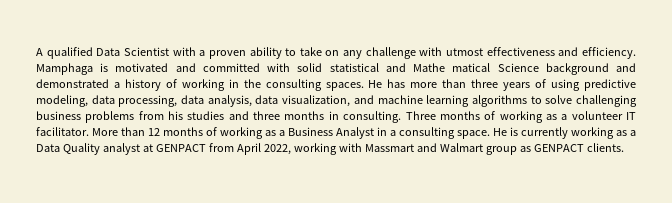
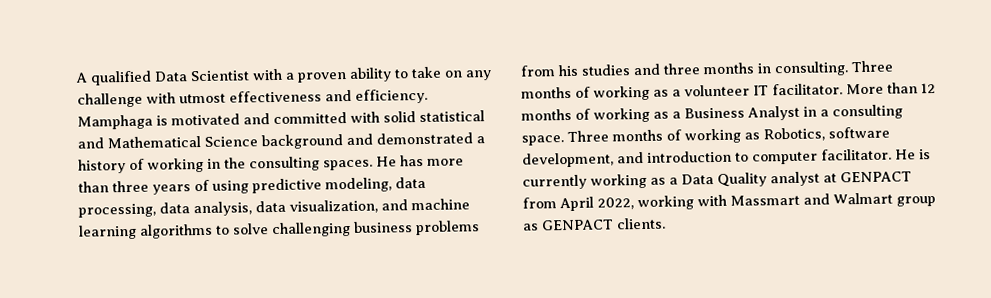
- Mamphaga is motivated and committed with solid statistical and Mathe matical Science background and demonstrated a history of working in the consulting spaces.
+ Mamphaga is motivated and committed with solid statistical and Mathematical Science background and demonstrated a history of working in the consulting spaces.
+ Three months of working as Robotics, software development, and introduction to computer facilitator.

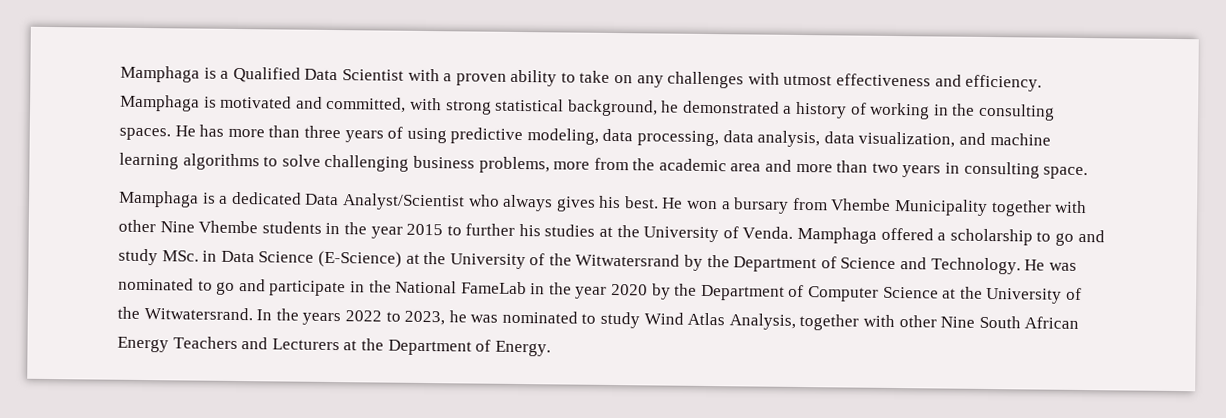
- A qualified Data Scientist with a proven ability to take on any challenge with utmost effectiveness and efficiency.
+ Mamphaga is a Qualified Data Scientist with a proven ability to take on any challenges with utmost effectiveness and efficiency.
- Mamphaga is motivated and committed with solid statistical and Mathematical Science background and demonstrated a history of working in the consulting spaces.
+ Mamphaga is motivated and committed, with strong statistical background, he demonstrated a history of working in the consulting spaces.
- He has more than three years of using predictive modeling, data processing, data analysis, data visualization, and machine learning algorithms to solve challenging business problems from his studies and three months in consulting. Three months of working as a volunteer IT facilitator. More than 12 months of working as a Business Analyst in a consulting space. Three months of working as Robotics, software development, and introduction to computer facilitator. He is currently working as a Data Quality analyst at GENPACT from April 2022, working with Massmart and Walmart group as GENPACT clients.
+ He has more than three years of using predictive modeling, data processing, data analysis, data visualization, and machine learning algorithms to solve challenging business problems, more from the academic area and more than two years in consulting space.
+ Mamphaga is a dedicated Data Analyst/Scientist who always gives his best. He won a bursary from Vhembe Municipality together with other Nine Vhembe students in the year 2015 to further his studies at the University of Venda. Mamphaga offered a scholarship to go and study MSc. in Data Science (E-Science) at the University of the Witwatersrand by the Department of Science and Technology. He was nominated to go and participate in the National FameLab in the year 2020 by the Department of Computer Science at the University of the Witwatersrand. In the years 2022 to 2023, he was nominated to study Wind Atlas Analysis, together with other Nine South African Energy Teachers and Lecturers at the Department of Energy.

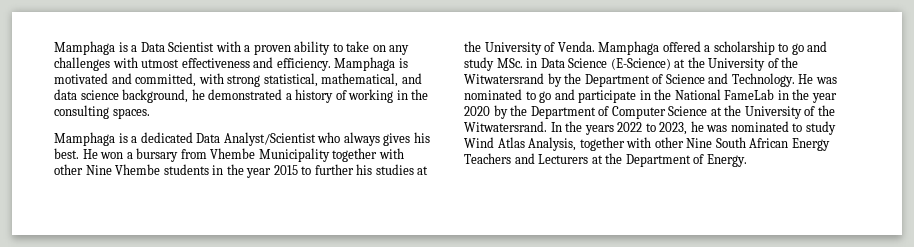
- Mamphaga is a Qualified Data Scientist with a proven ability to take on any challenges with utmost effectiveness and efficiency.
+ Mamphaga is a Data Scientist with a proven ability to take on any challenges with utmost effectiveness and efficiency.
- Mamphaga is motivated and committed, with strong statistical background, he demonstrated a history of working in the consulting spaces. He has more than three years of using predictive modeling, data processing, data analysis, data visualization, and machine learning algorithms to solve challenging business problems, more from the academic area and more than two years in consulting space.
+ Mamphaga is motivated and committed, with strong statistical, mathematical, and data science background, he demonstrated a history of working in the consulting spaces.

